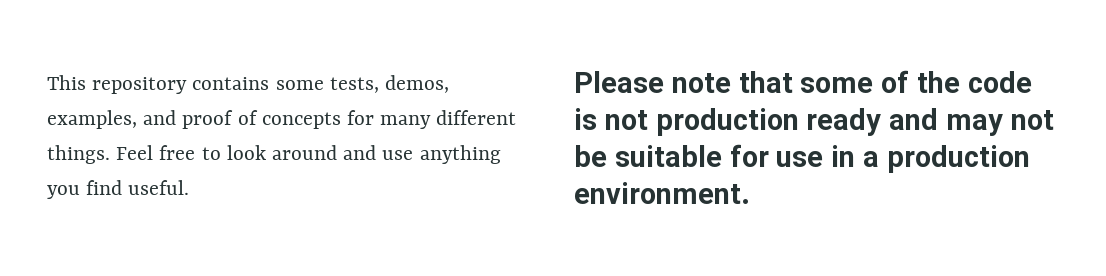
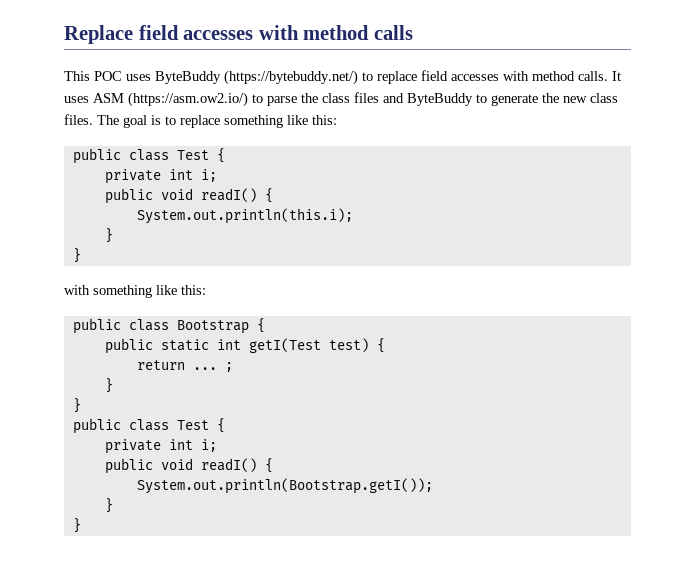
- This repository contains some tests, demos, examples, and proof of concepts for many different things. Feel free to look around and use anything you find useful.
- Please note that some of the code is not production ready and may not be suitable for use in a production environment.
+ Replace field accesses with method calls
+ This POC uses ByteBuddy (https://bytebuddy.net/) to replace field accesses with method calls. It uses ASM (https://asm.ow2.io/) to parse the class files and ByteBuddy to generate the new class files. The goal is to replace something like this:
+ public class Test {
+ private int i;
+ public void readI() {
+ System.out.println(this.i);
+ }
+ }
+ with something like this:
+ public class Bootstrap {
+ public static int getI(Test test) {
+ return ... ;
+ }
+ }
+ public class Test {
+ private int i;
+ public void readI() {
+ System.out.println(Bootstrap.getI());
+ }
+ }

